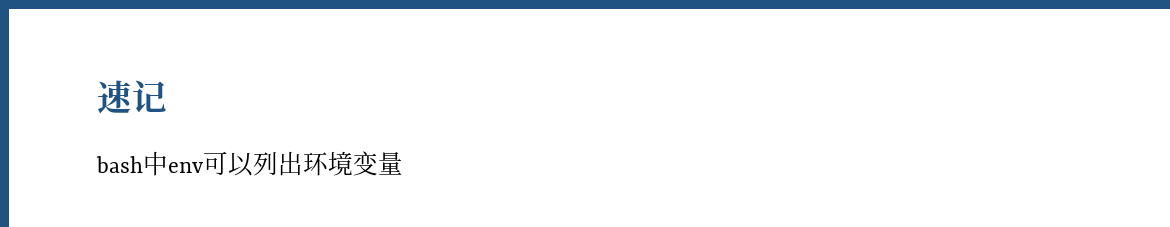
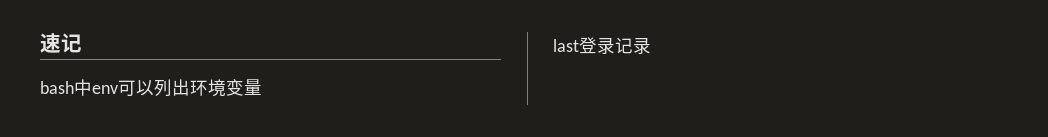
+ last登录记录

